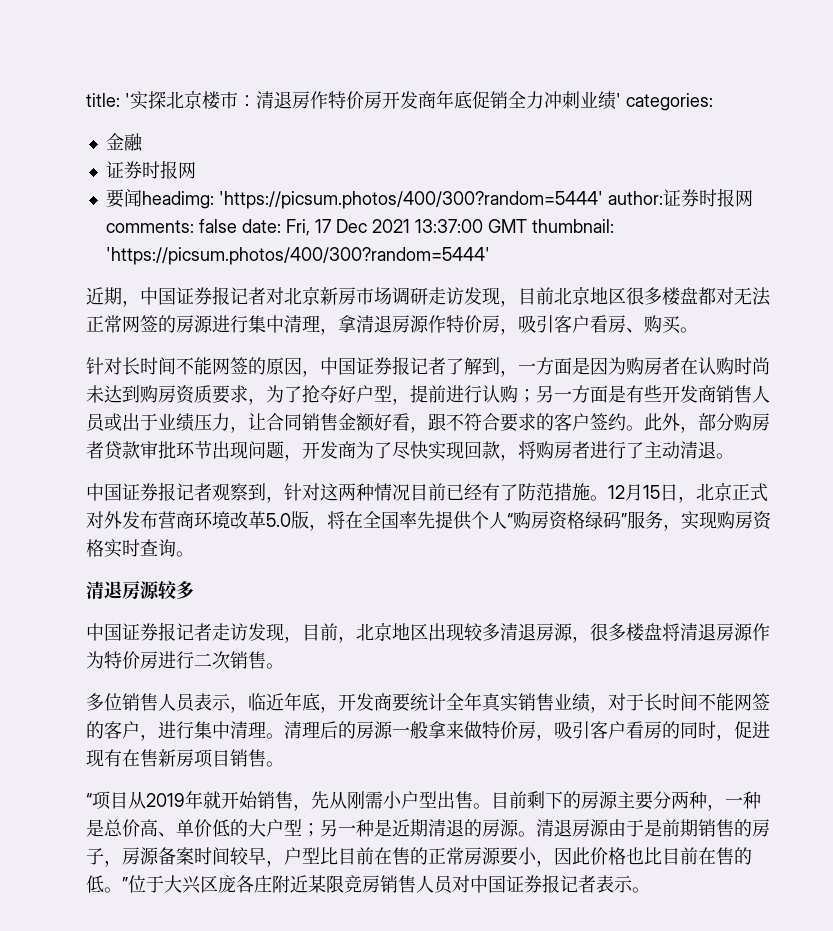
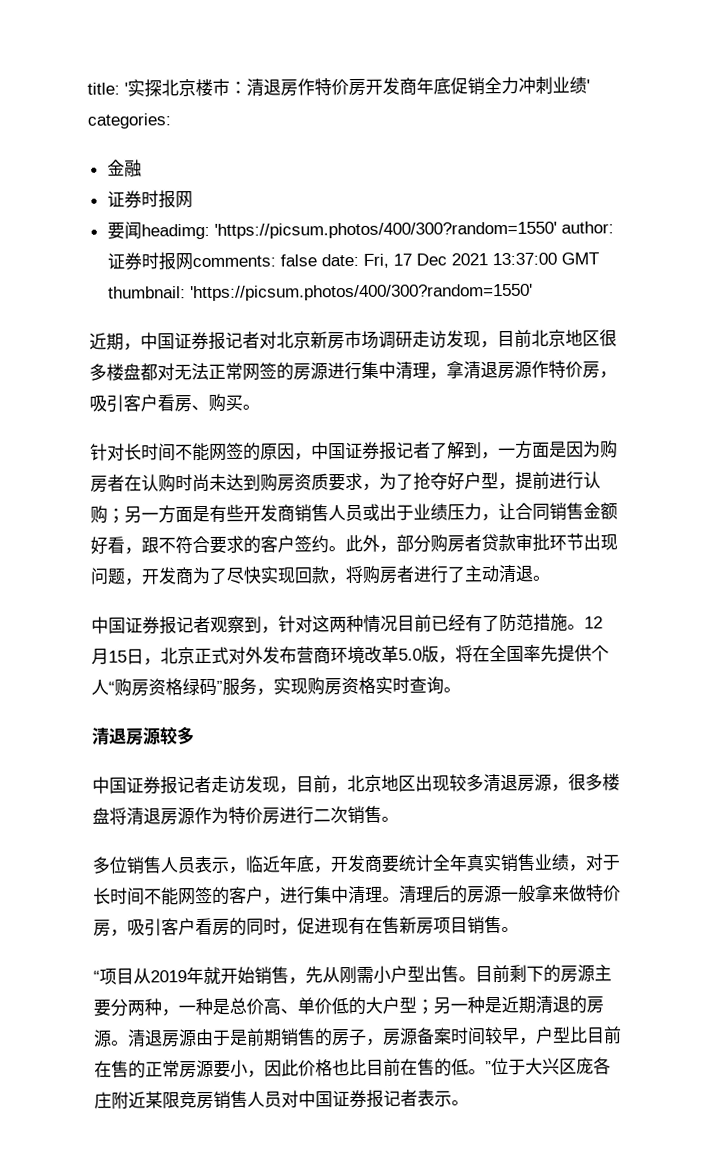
- 要闻headimg: 'https://picsum.photos/400/300?random=5444' author:证券时报网comments: false date: Fri, 17 Dec 2021 13:37:00 GMT thumbnail: 'https://picsum.photos/400/300?random=5444'
+ 要闻headimg: 'https://picsum.photos/400/300?random=1550' author:证券时报网comments: false date: Fri, 17 Dec 2021 13:37:00 GMT thumbnail: 'https://picsum.photos/400/300?random=1550'

